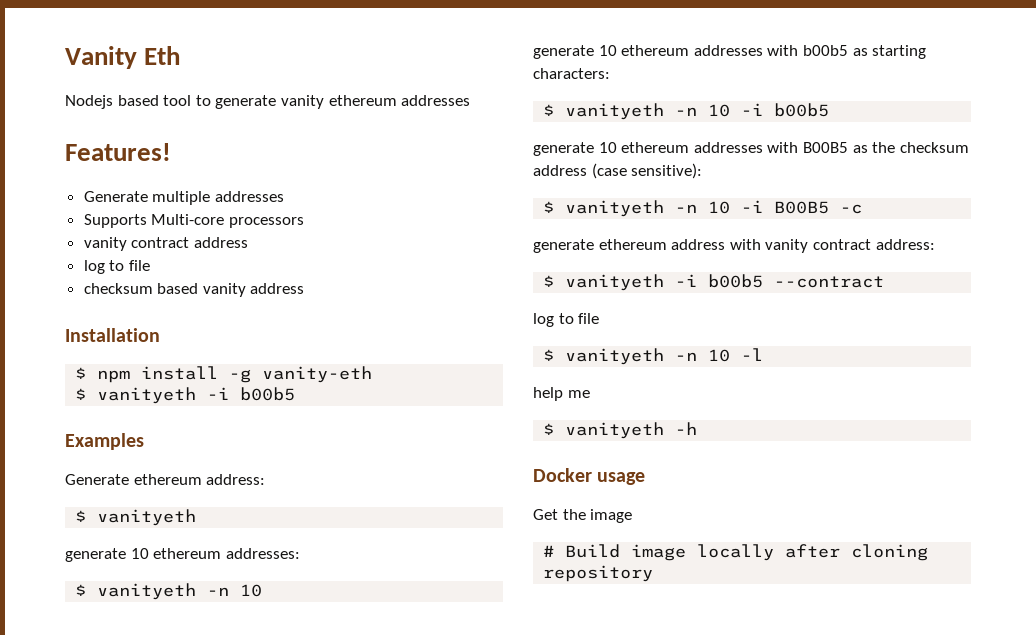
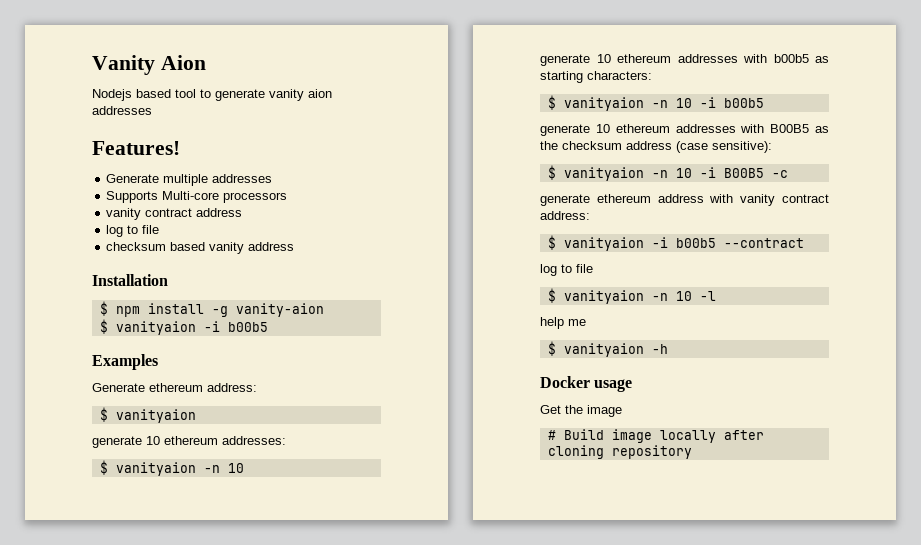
- Vanity Eth
+ Vanity Aion
- Nodejs based tool to generate vanity ethereum addresses
+ Nodejs based tool to generate vanity aion addresses
- $ npm install -g vanity-eth
- $ vanityeth -i b00b5
+ $ npm install -g vanity-aion
+ $ vanityaion -i b00b5
  Generate ethereum address:
- $ vanityeth
+ $ vanityaion
  generate 10 ethereum addresses:
- $ vanityeth -n 10
+ $ vanityaion -n 10
- $ vanityeth -n 10 -i b00b5
+ $ vanityaion -n 10 -i b00b5
- $ vanityeth -n 10 -i B00B5 -c
+ $ vanityaion -n 10 -i B00B5 -c
- $ vanityeth -i b00b5 --contract
+ $ vanityaion -i b00b5 --contract
- $ vanityeth -n 10 -l
+ $ vanityaion -n 10 -l
- $ vanityeth -h
+ $ vanityaion -h

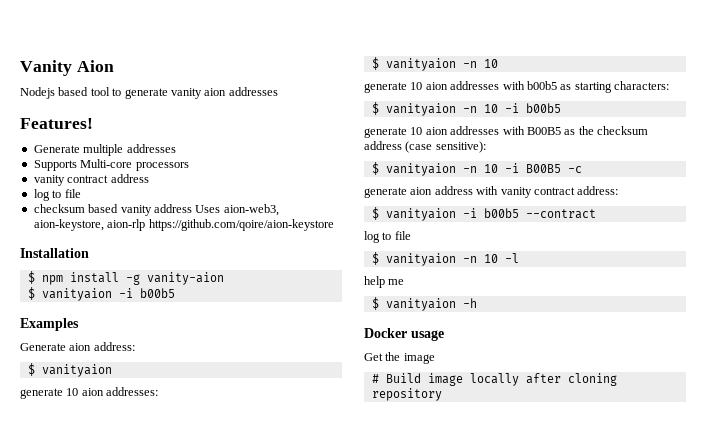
- checksum based vanity address
+ checksum based vanity address Uses aion-web3, aion-keystore, aion-rlp https://github.com/qoire/aion-keystore
- Generate ethereum address:
+ Generate aion address:
- generate 10 ethereum addresses:
+ generate 10 aion addresses:
- generate 10 ethereum addresses with b00b5 as starting characters:
+ generate 10 aion addresses with b00b5 as starting characters:
- generate 10 ethereum addresses with B00B5 as the checksum address (case sensitive):
+ generate 10 aion addresses with B00B5 as the checksum address (case sensitive):
- generate ethereum address with vanity contract address:
+ generate aion address with vanity contract address:

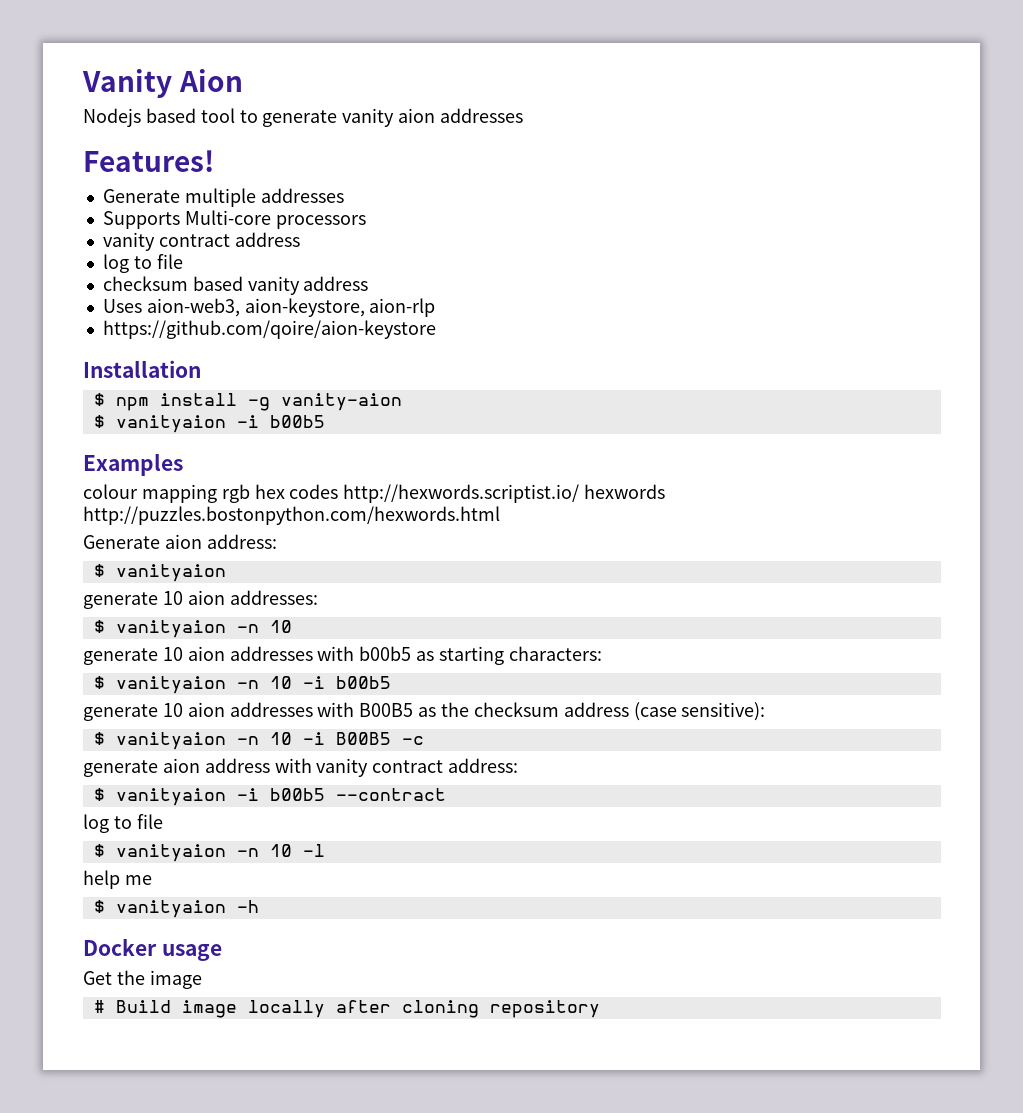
- checksum based vanity address Uses aion-web3, aion-keystore, aion-rlp https://github.com/qoire/aion-keystore
+ checksum based vanity address
+ Uses aion-web3, aion-keystore, aion-rlp
+ https://github.com/qoire/aion-keystore
+ colour mapping rgb hex codes http://hexwords.scriptist.io/ hexwords http://puzzles.bostonpython.com/hexwords.html

